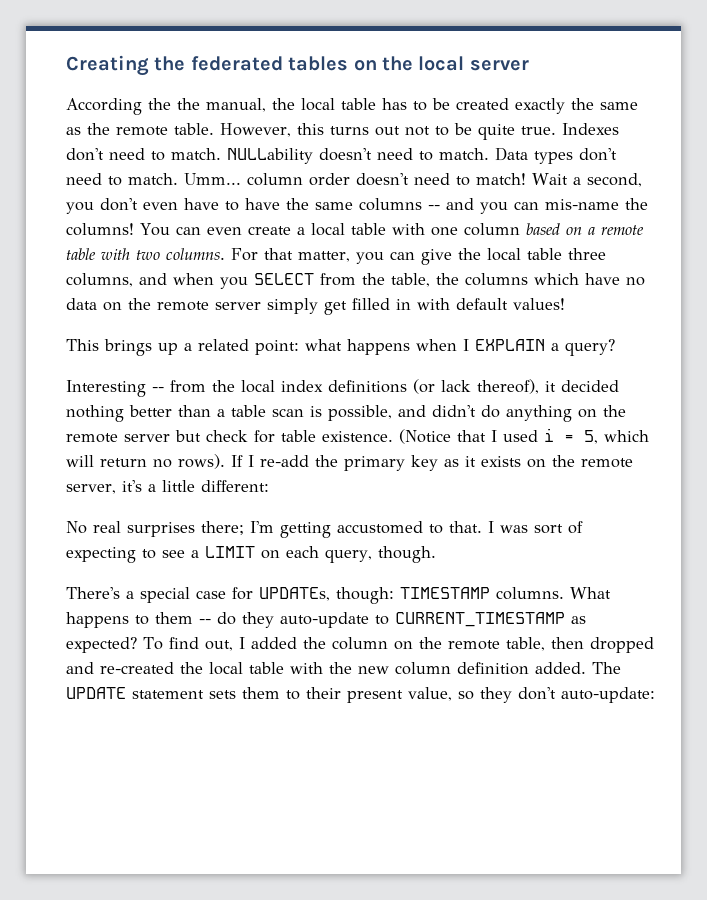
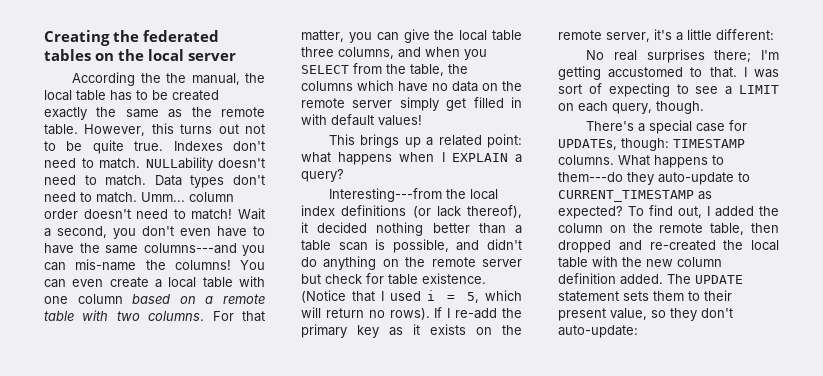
- Wait a second, you don't even have to have the same columns -- and you can mis-name the columns!
+ Wait a second, you don't even have to have the same columns---and you can mis-name the columns!
- Interesting -- from the local index definitions (or lack thereof), it decided nothing better than a table scan is possible, and didn't do anything on the remote server but check for table existence.
+ Interesting---from the local index definitions (or lack thereof), it decided nothing better than a table scan is possible, and didn't do anything on the remote server but check for table existence.
- What happens to them -- do they auto-update to CURRENT_TIMESTAMP as expected?
+ What happens to them---do they auto-update to CURRENT_TIMESTAMP as expected?

